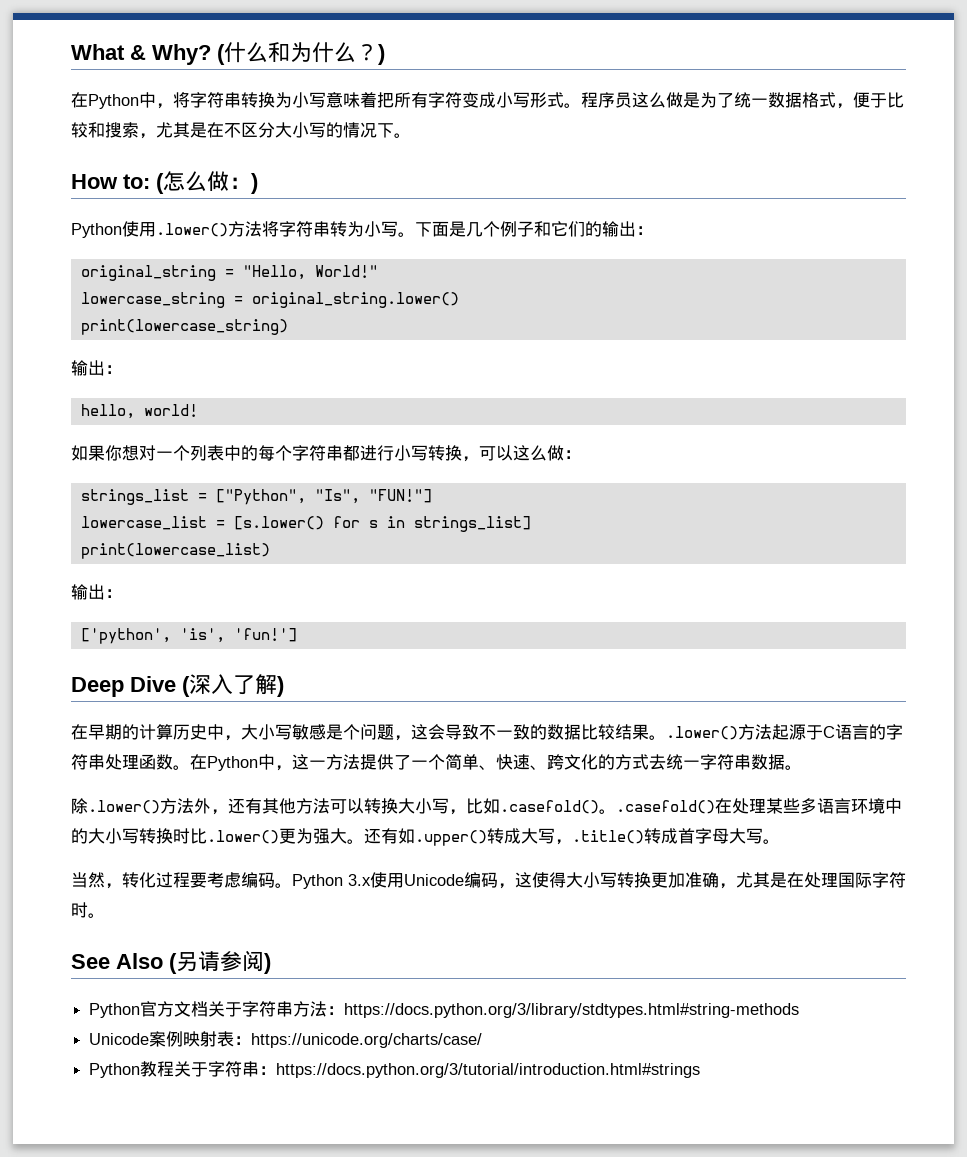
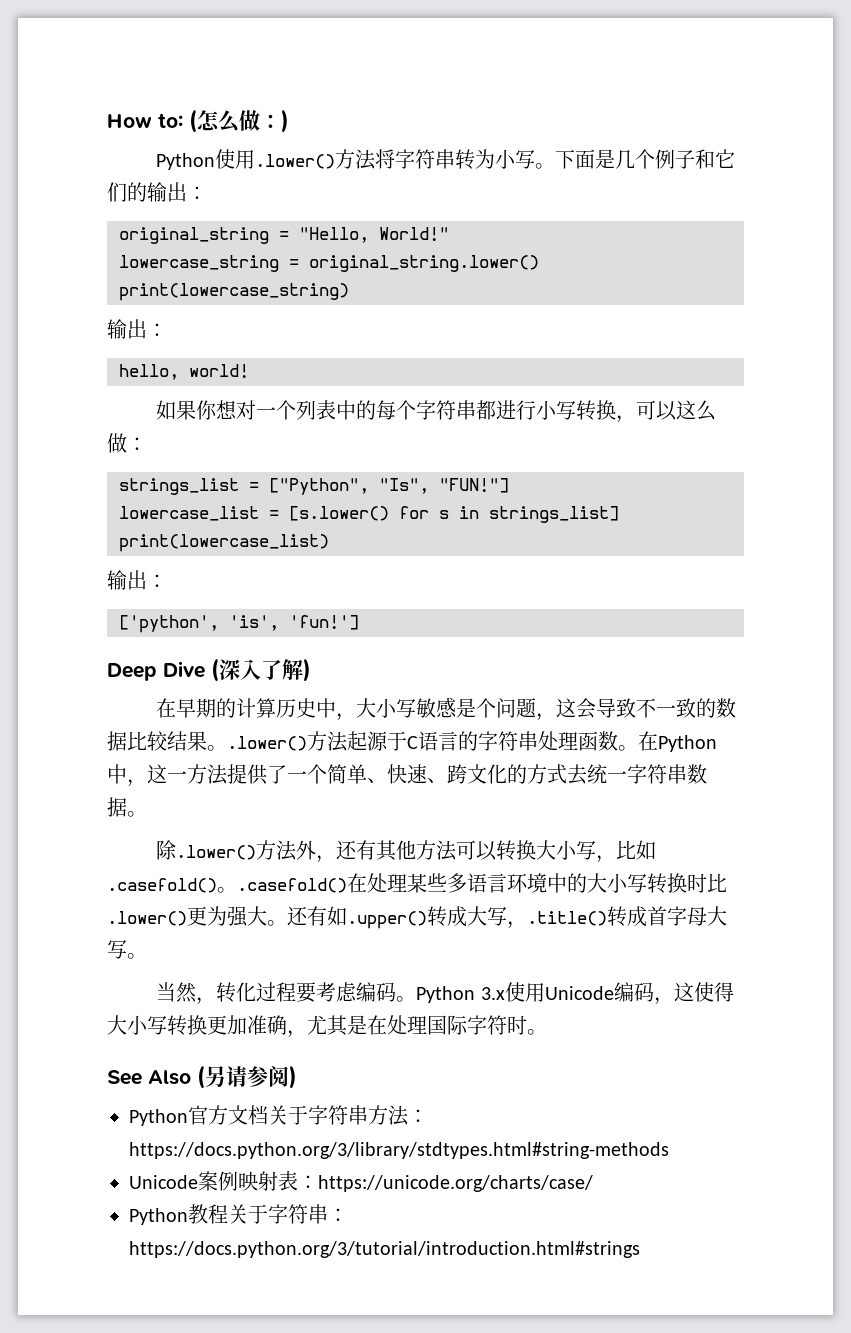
- What & Why? (什么和为什么？)
- 在Python中，将字符串转换为小写意味着把所有字符变成小写形式。程序员这么做是为了统一数据格式，便于比较和搜索，尤其是在不区分大小写的情况下。

